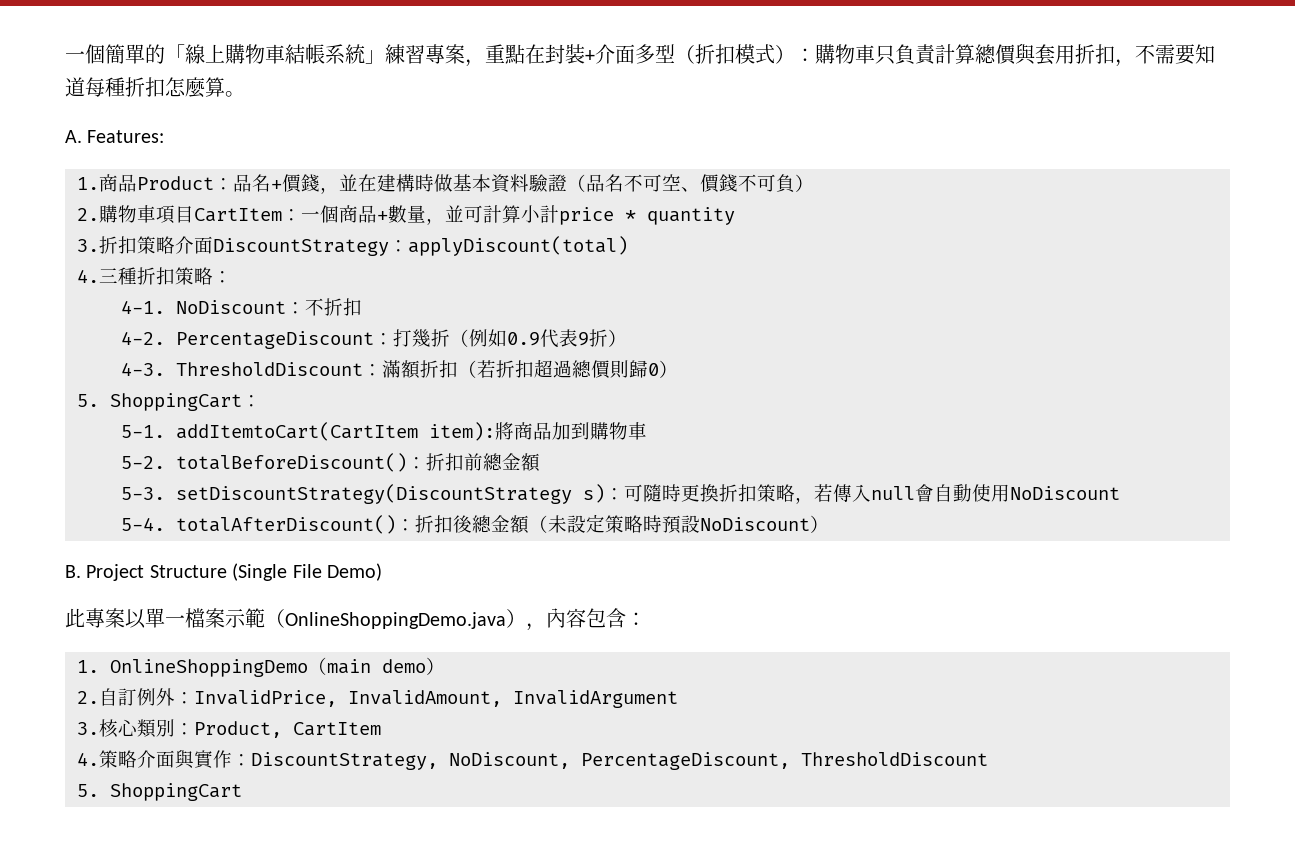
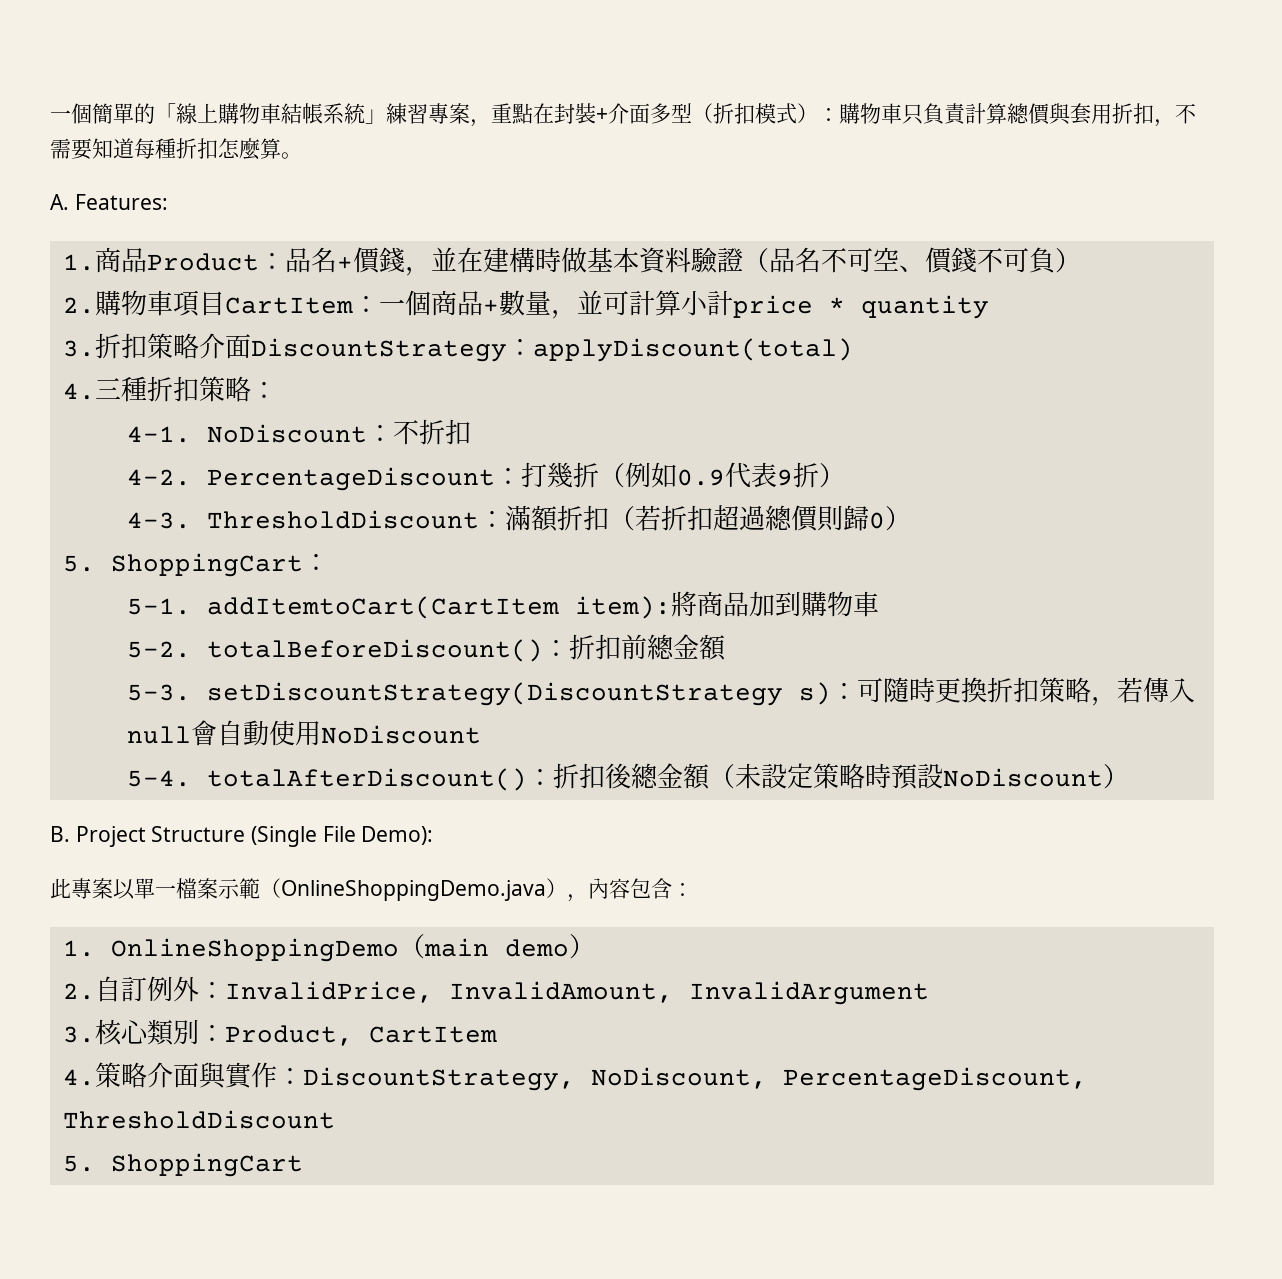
- B. Project Structure (Single File Demo)
+ B. Project Structure (Single File Demo):

